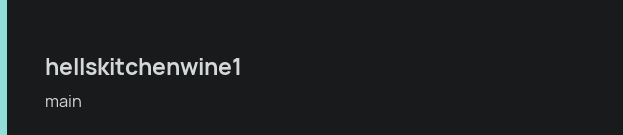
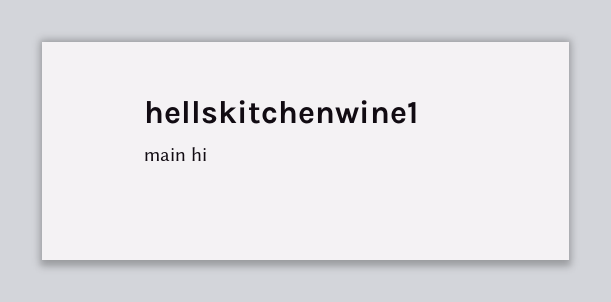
- main
+ main hi

